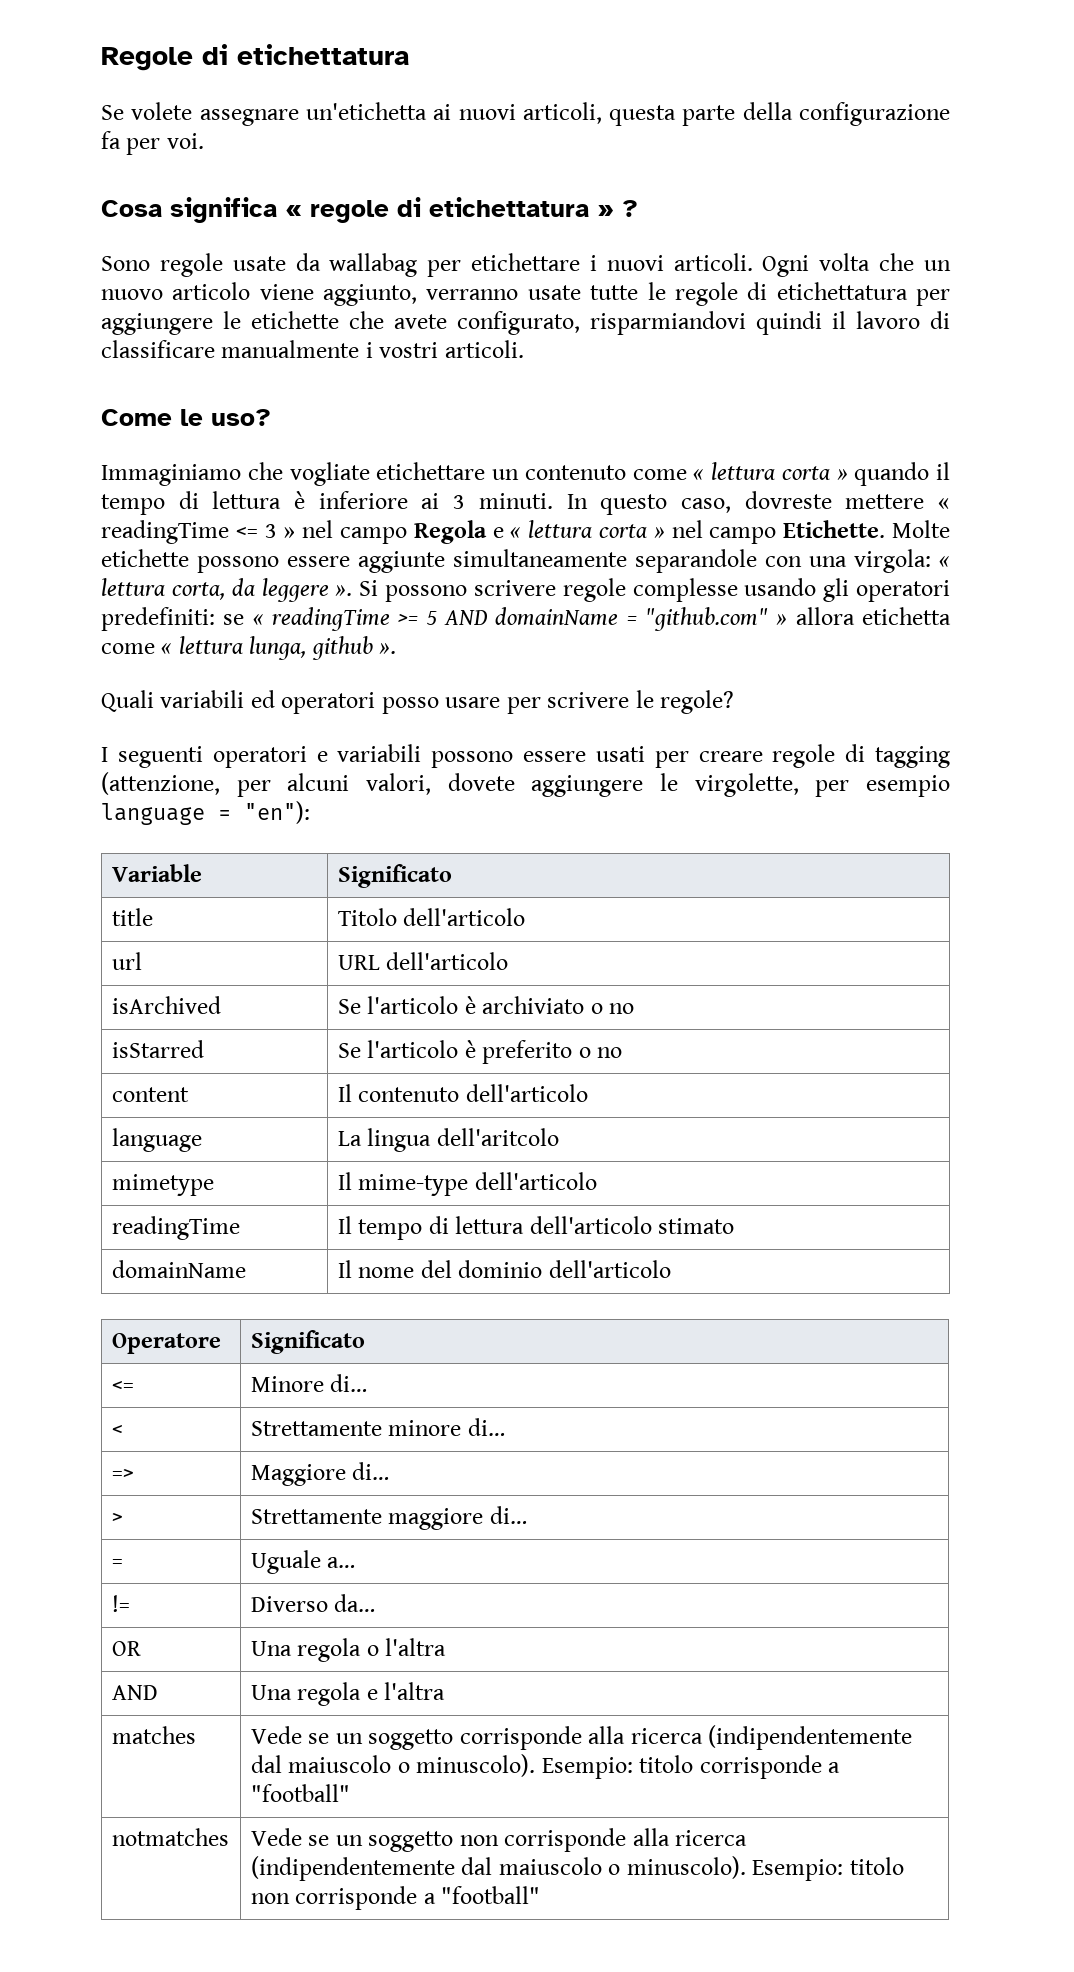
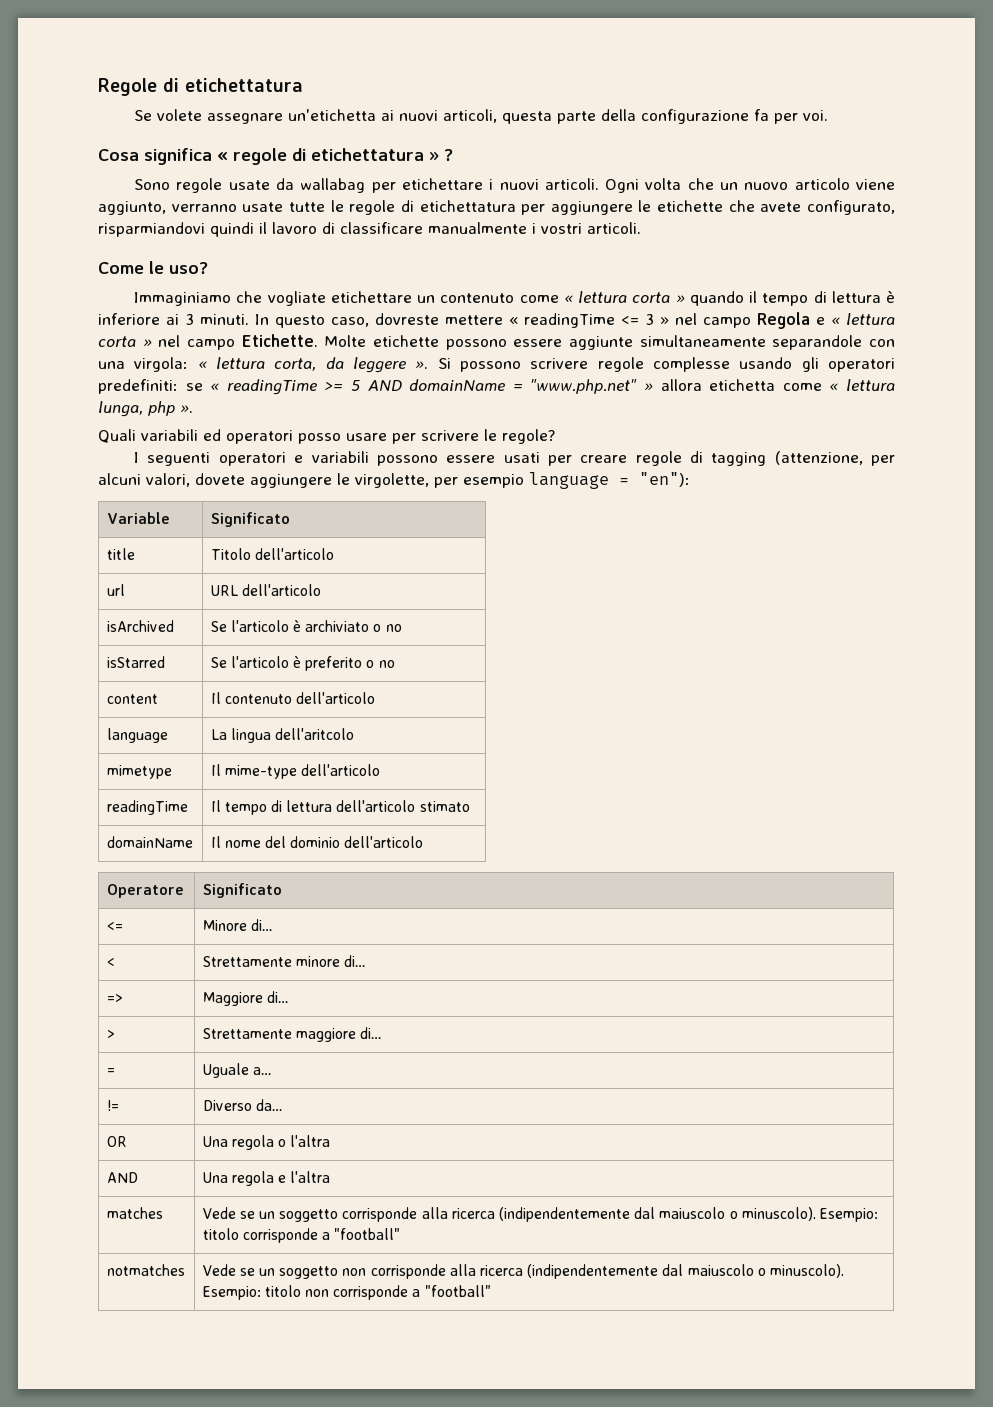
- Si possono scrivere regole complesse usando gli operatori predefiniti: se « readingTime >= 5 AND domainName = "github.com" » allora etichetta come « lettura lunga, github ».
+ Si possono scrivere regole complesse usando gli operatori predefiniti: se « readingTime >= 5 AND domainName = "www.php.net" » allora etichetta come « lettura lunga, php ».

